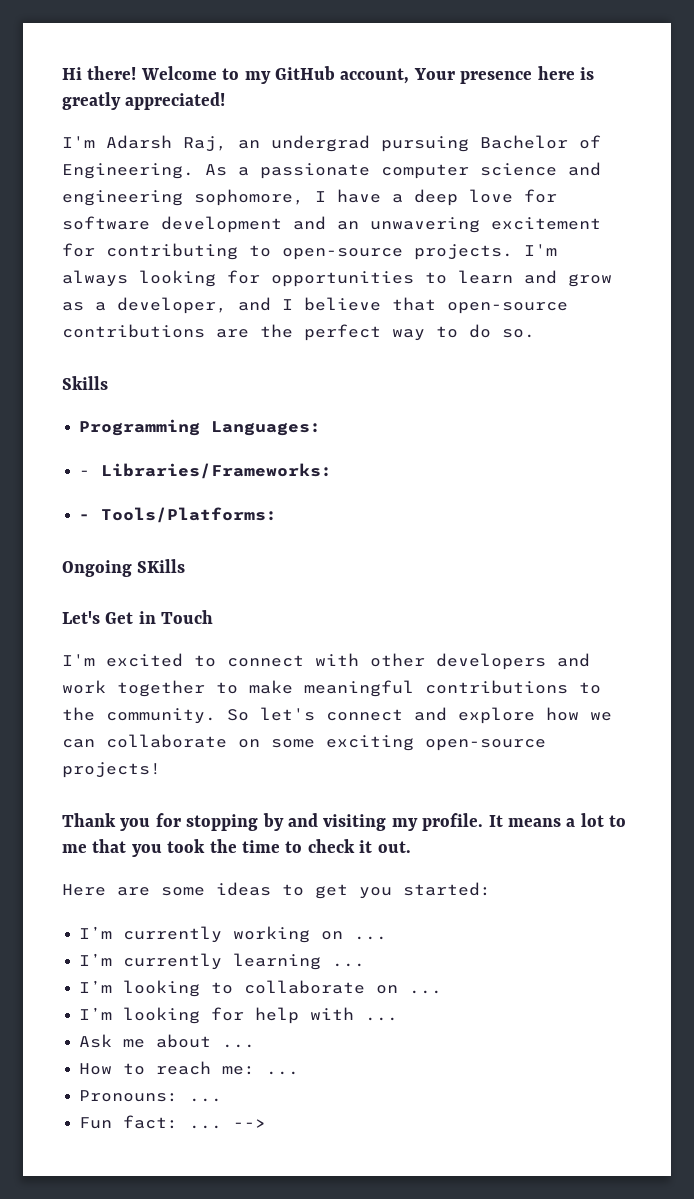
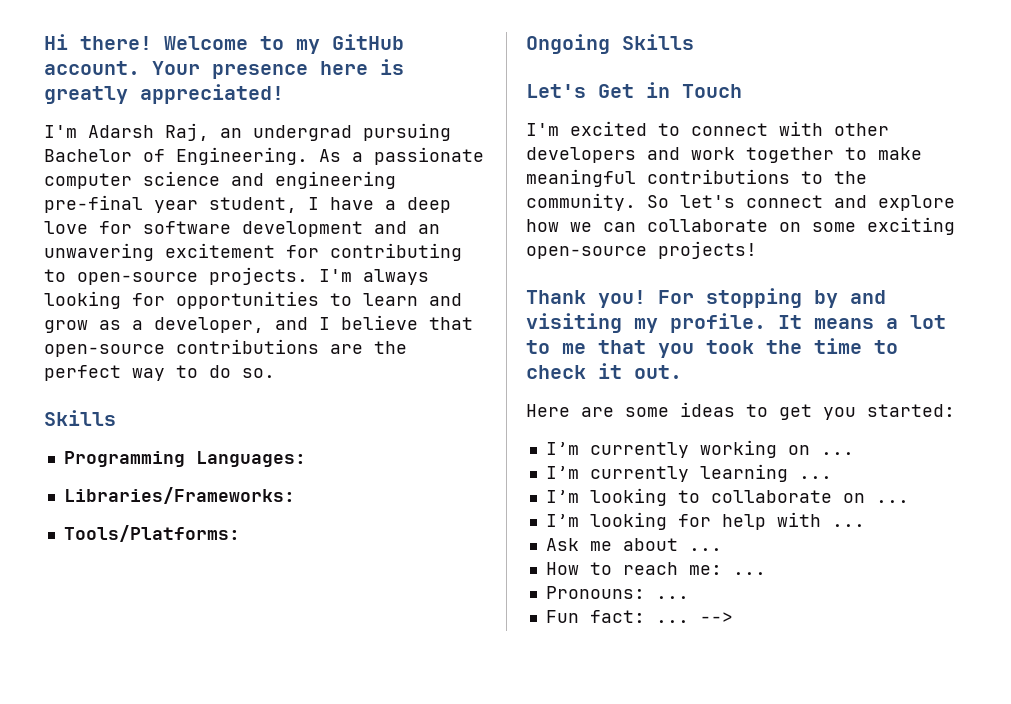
- Welcome to my GitHub account, Your presence here is greatly appreciated!
+ Welcome to my GitHub account. Your presence here is greatly appreciated!
- As a passionate computer science and engineering sophomore, I have a deep love for software development and an unwavering excitement for contributing to open-source projects.
+ As a passionate computer science and engineering pre-final year student, I have a deep love for software development and an unwavering excitement for contributing to open-source projects.
- - Libraries/Frameworks:
+ Libraries/Frameworks:
- - Tools/Platforms:
+ Tools/Platforms:
- Ongoing SKills
+ Ongoing Skills
- Thank you for stopping by and visiting my profile.
+ Thank you! For stopping by and visiting my profile.

